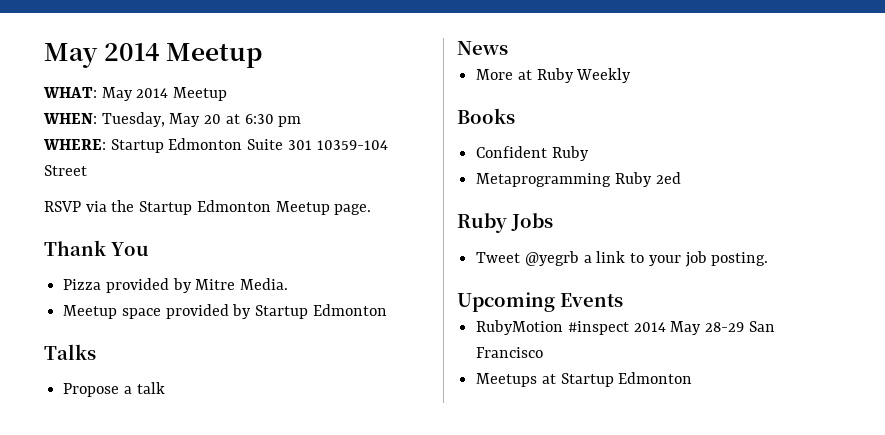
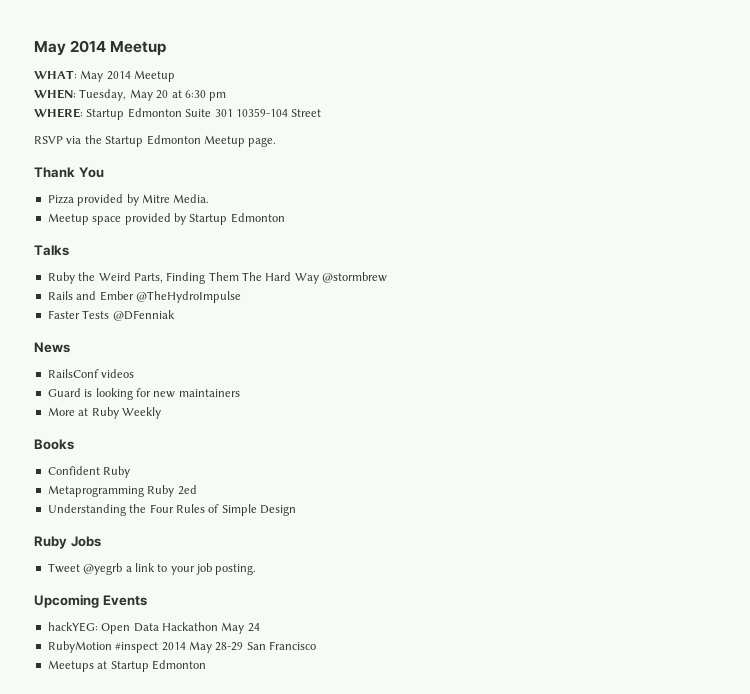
- Propose a talk
+ Ruby the Weird Parts, Finding Them The Hard Way @stormbrew
+ Rails and Ember @TheHydroImpulse
+ Faster Tests @DFenniak
  News
+ RailsConf videos
+ Guard is looking for new maintainers
+ Understanding the Four Rules of Simple Design
+ hackYEG: Open Data Hackathon May 24

